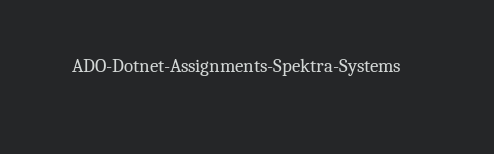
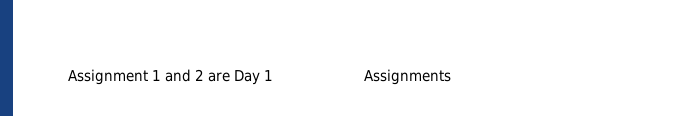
- ADO-Dotnet-Assignments-Spektra-Systems
+ Assignment 1 and 2 are Day 1 Assignments

